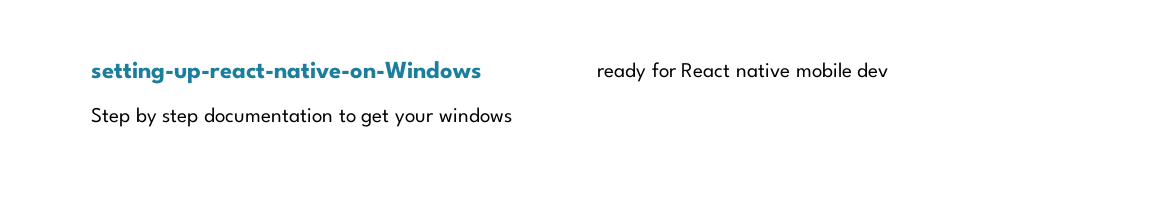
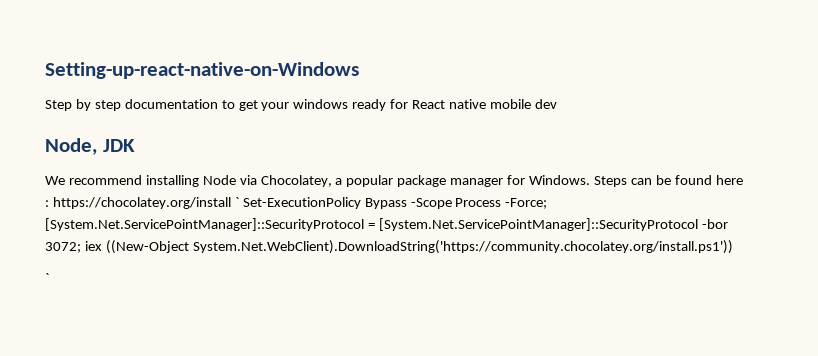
- setting-up-react-native-on-Windows
+ Setting-up-react-native-on-Windows
+ Node, JDK
+ We recommend installing Node via Chocolatey, a popular package manager for Windows. Steps can be found here : https://chocolatey.org/install ` Set-ExecutionPolicy Bypass -Scope Process -Force; [System.Net.ServicePointManager]::SecurityProtocol = [System.Net.ServicePointManager]::SecurityProtocol -bor 3072; iex ((New-Object System.Net.WebClient).DownloadString('https://community.chocolatey.org/install.ps1'))
+ `

